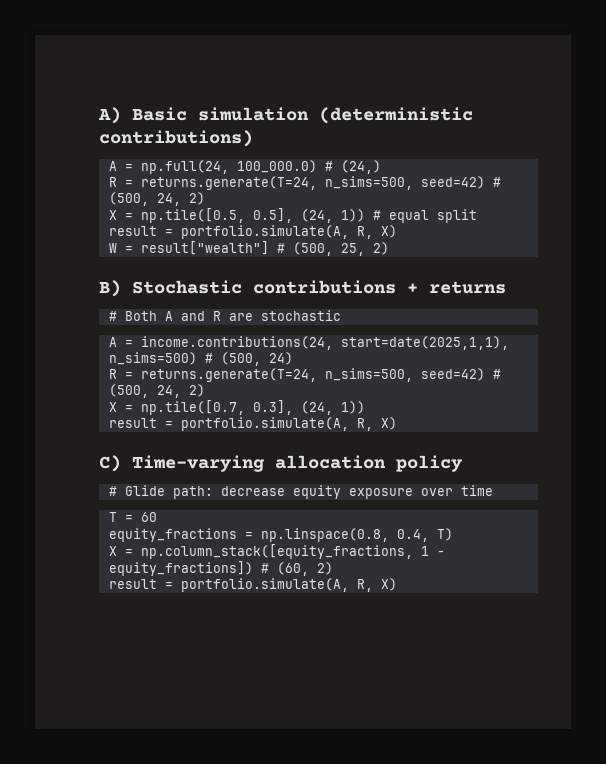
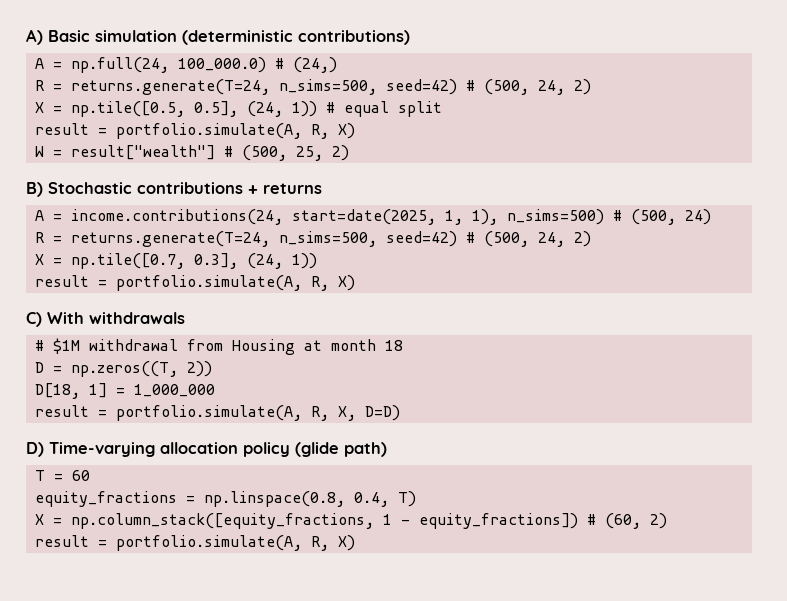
- # Both A and R are stochastic
- A = income.contributions(24, start=date(2025,1,1), n_sims=500) # (500, 24)
+ A = income.contributions(24, start=date(2025, 1, 1), n_sims=500) # (500, 24)
- C) Time-varying allocation policy
- # Glide path: decrease equity exposure over time
+ C) With withdrawals
+ # $1M withdrawal from Housing at month 18
+ D = np.zeros((T, 2))
+ D[18, 1] = 1_000_000
+ result = portfolio.simulate(A, R, X, D=D)
+ D) Time-varying allocation policy (glide path)

